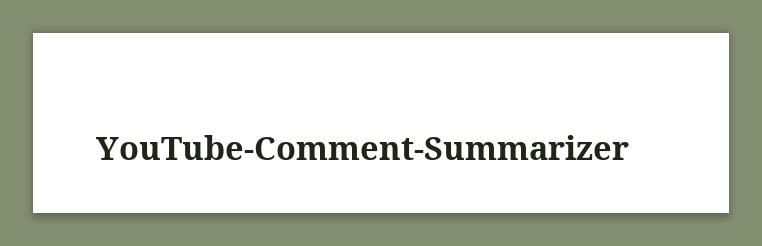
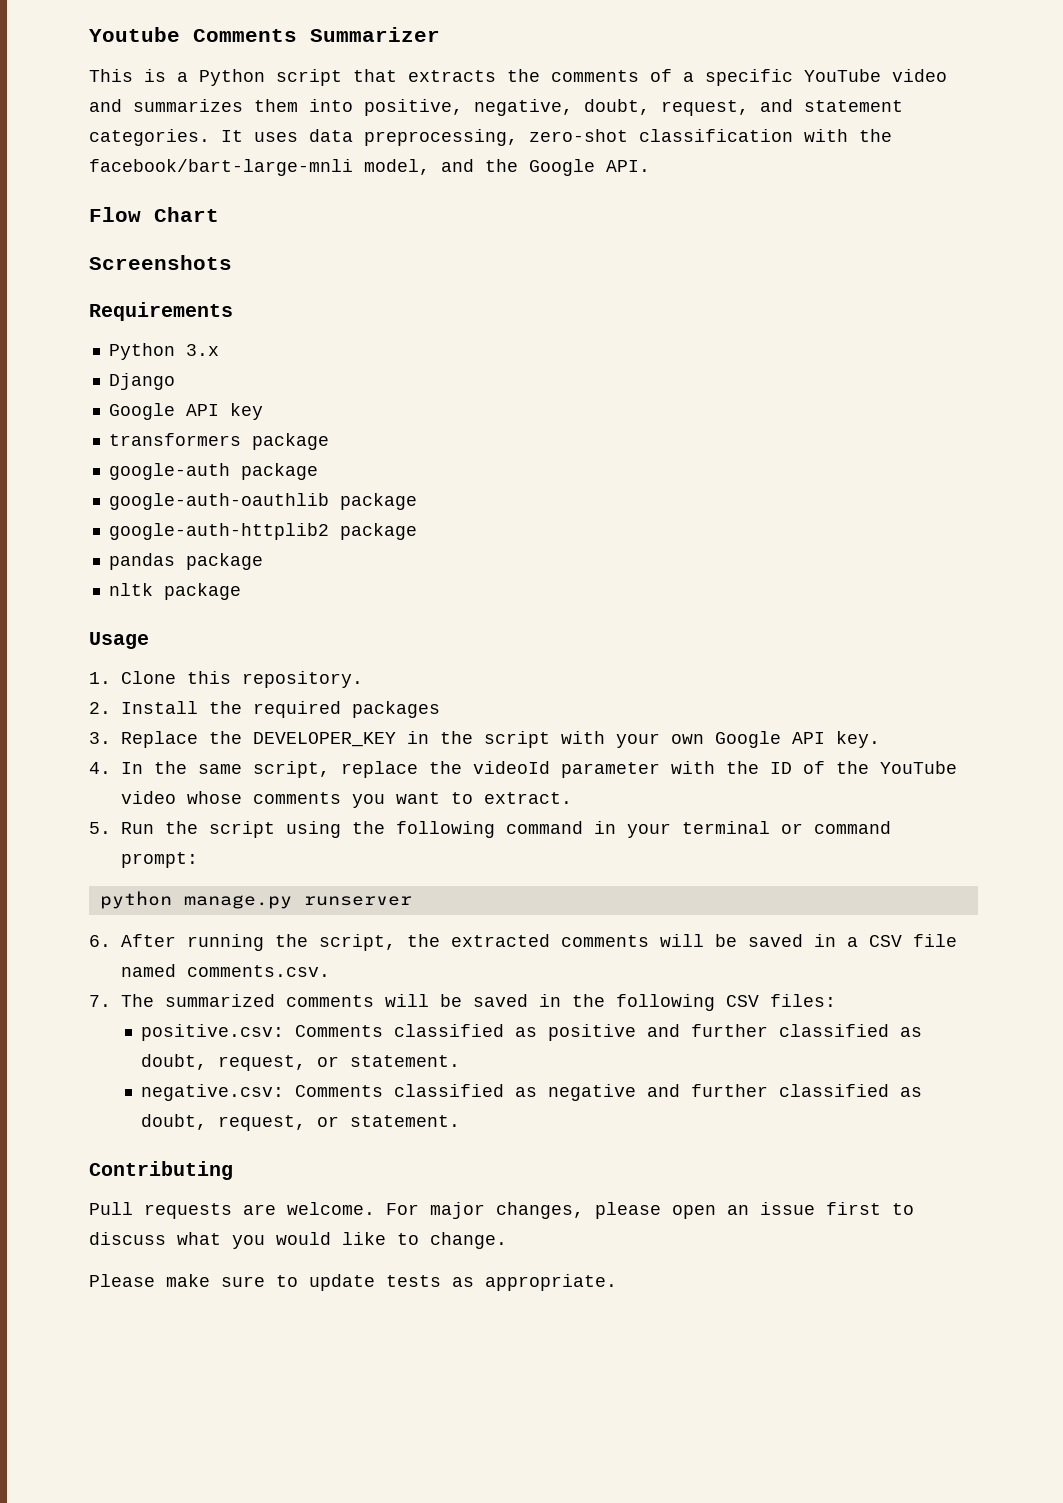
- YouTube-Comment-Summarizer
+ Youtube Comments Summarizer
+ This is a Python script that extracts the comments of a specific YouTube video and summarizes them into positive, negative, doubt, request, and statement categories. It uses data preprocessing, zero-shot classification with the facebook/bart-large-mnli model, and the Google API.
+ Flow Chart
+ Screenshots
+ Requirements
+ Python 3.x
+ Django
+ Google API key
+ transformers package
+ google-auth package
+ google-auth-oauthlib package
+ google-auth-httplib2 package
+ pandas package
+ nltk package
+ Usage
+ 1. Clone this repository.
+ 2. Install the required packages
+ 3. Replace the DEVELOPER_KEY in the script with your own Google API key.
+ 4. In the same script, replace the videoId parameter with the ID of the YouTube video whose comments you want to extract.
+ 5. Run the script using the following command in your terminal or command prompt:
+ python manage.py runserver
+ 6. After running the script, the extracted comments will be saved in a CSV file named comments.csv.
+ 7. The summarized comments will be saved in the following CSV files:
+ positive.csv: Comments classified as positive and further classified as doubt, request, or statement.
+ negative.csv: Comments classified as negative and further classified as doubt, request, or statement.
+ Contributing
+ Pull requests are welcome. For major changes, please open an issue first to discuss what you would like to change.
+ Please make sure to update tests as appropriate.

